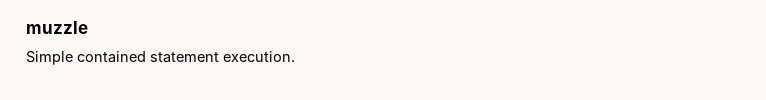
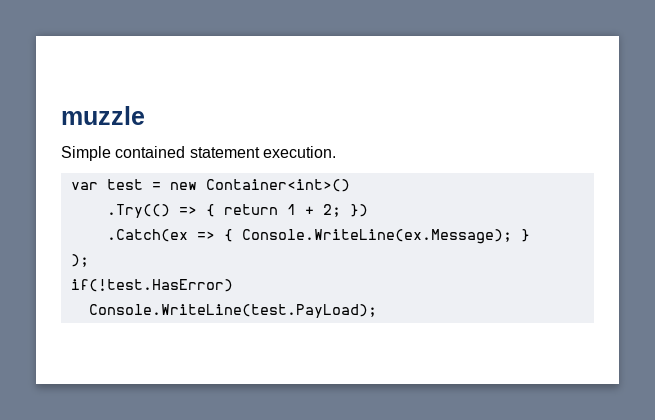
+ var test = new Container<int>()
+ .Try(() => { return 1 + 2; })
+ .Catch(ex => { Console.WriteLine(ex.Message); }
+ );
+ if(!test.HasError)
+ Console.WriteLine(test.PayLoad);

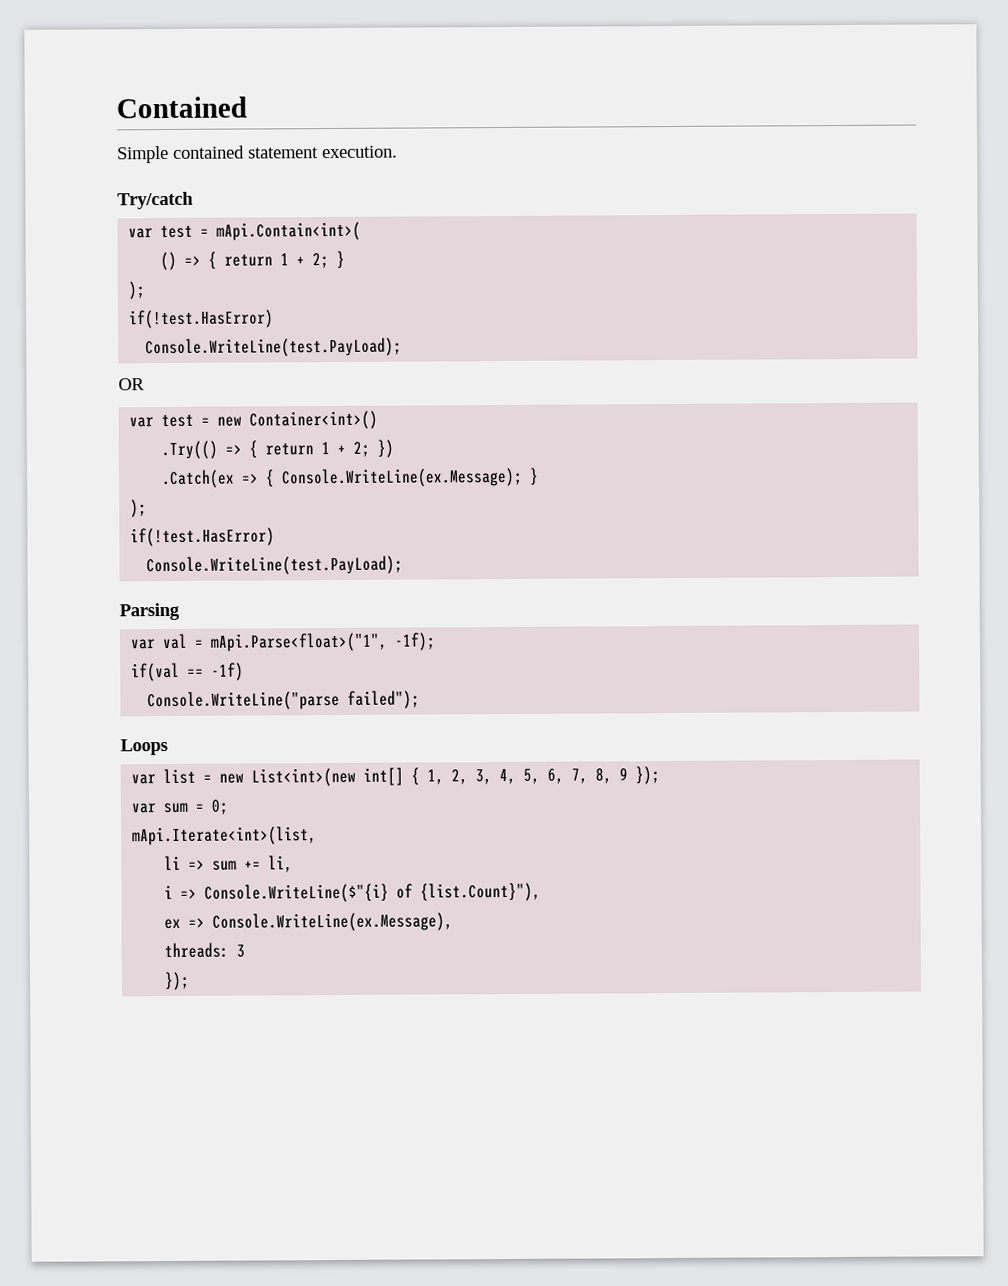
- muzzle
+ Contained
+ Try/catch
+ var test = mApi.Contain<int>(
+ () => { return 1 + 2; }
+ );
+ if(!test.HasError)
+ Console.WriteLine(test.PayLoad);
+ OR
+ Parsing
+ var val = mApi.Parse<float>("1", -1f);
+ if(val == -1f)
+ Console.WriteLine("parse failed");
+ Loops
+ var list = new List<int>(new int[] { 1, 2, 3, 4, 5, 6, 7, 8, 9 });
+ var sum = 0;
+ mApi.Iterate<int>(list,
+ li => sum += li,
+ i => Console.WriteLine($"{i} of {list.Count}"),
+ ex => Console.WriteLine(ex.Message),
+ threads: 3
+ });

